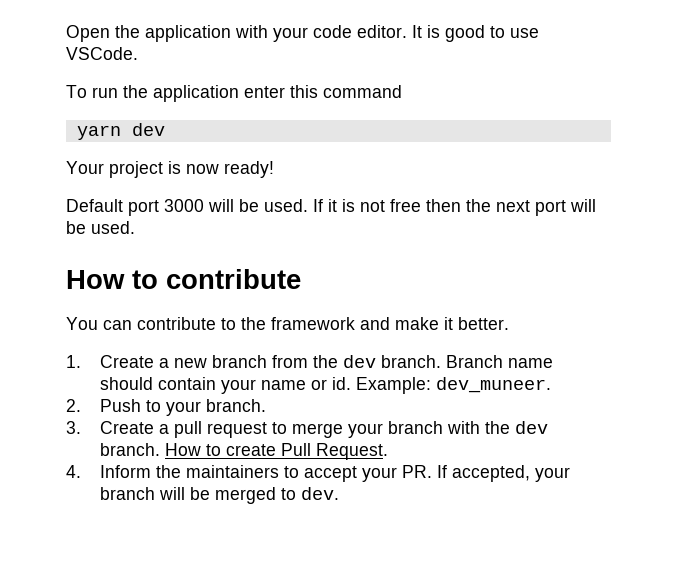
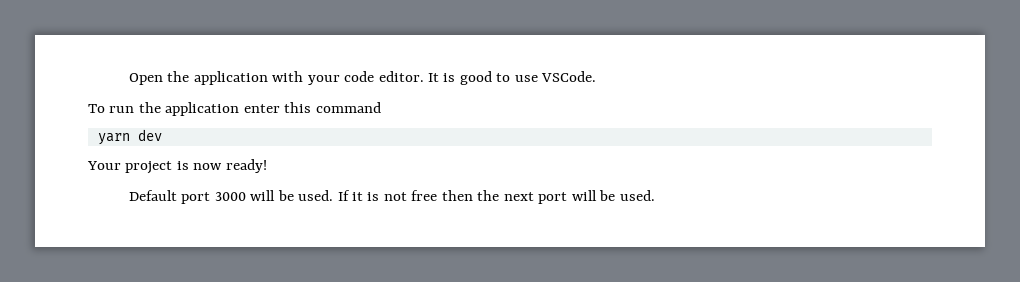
- How to contribute
- You can contribute to the framework and make it better.
- 1. Create a new branch from the dev branch. Branch name should contain your name or id. Example: dev_muneer.
- 2. Push to your branch.
- 3. Create a pull request to merge your branch with the dev branch. How to create Pull Request.
- 4. Inform the maintainers to accept your PR. If accepted, your branch will be merged to dev.

